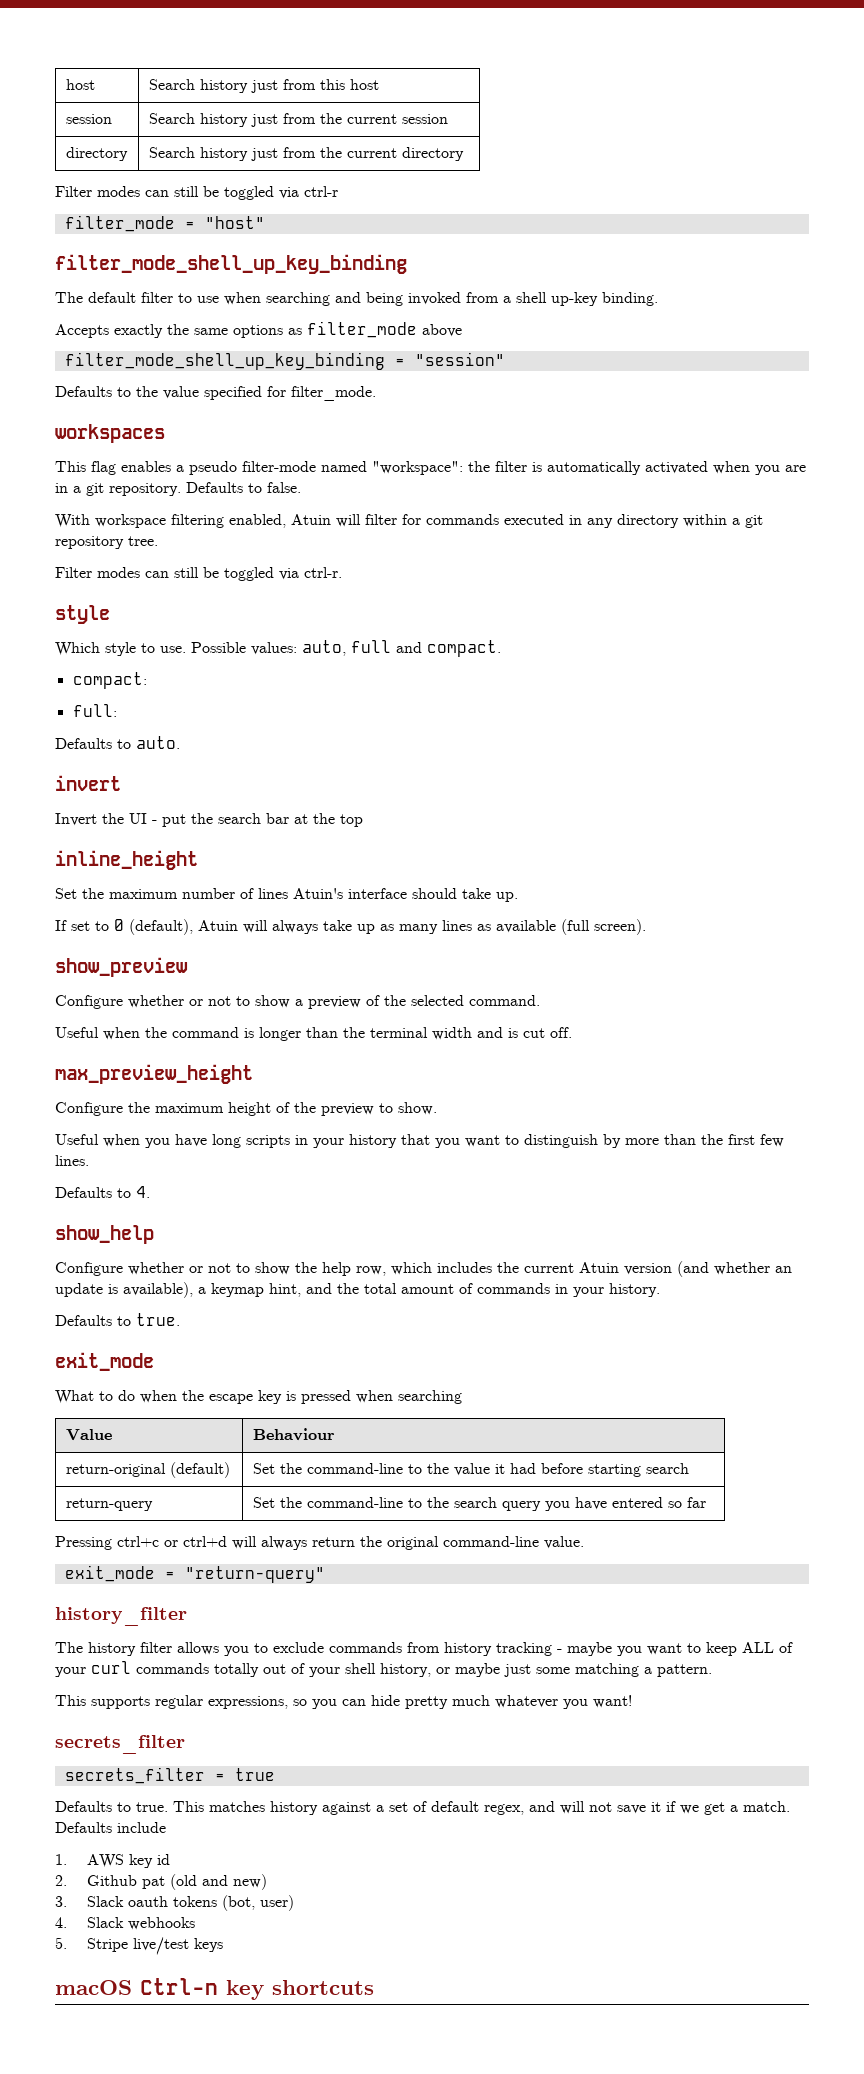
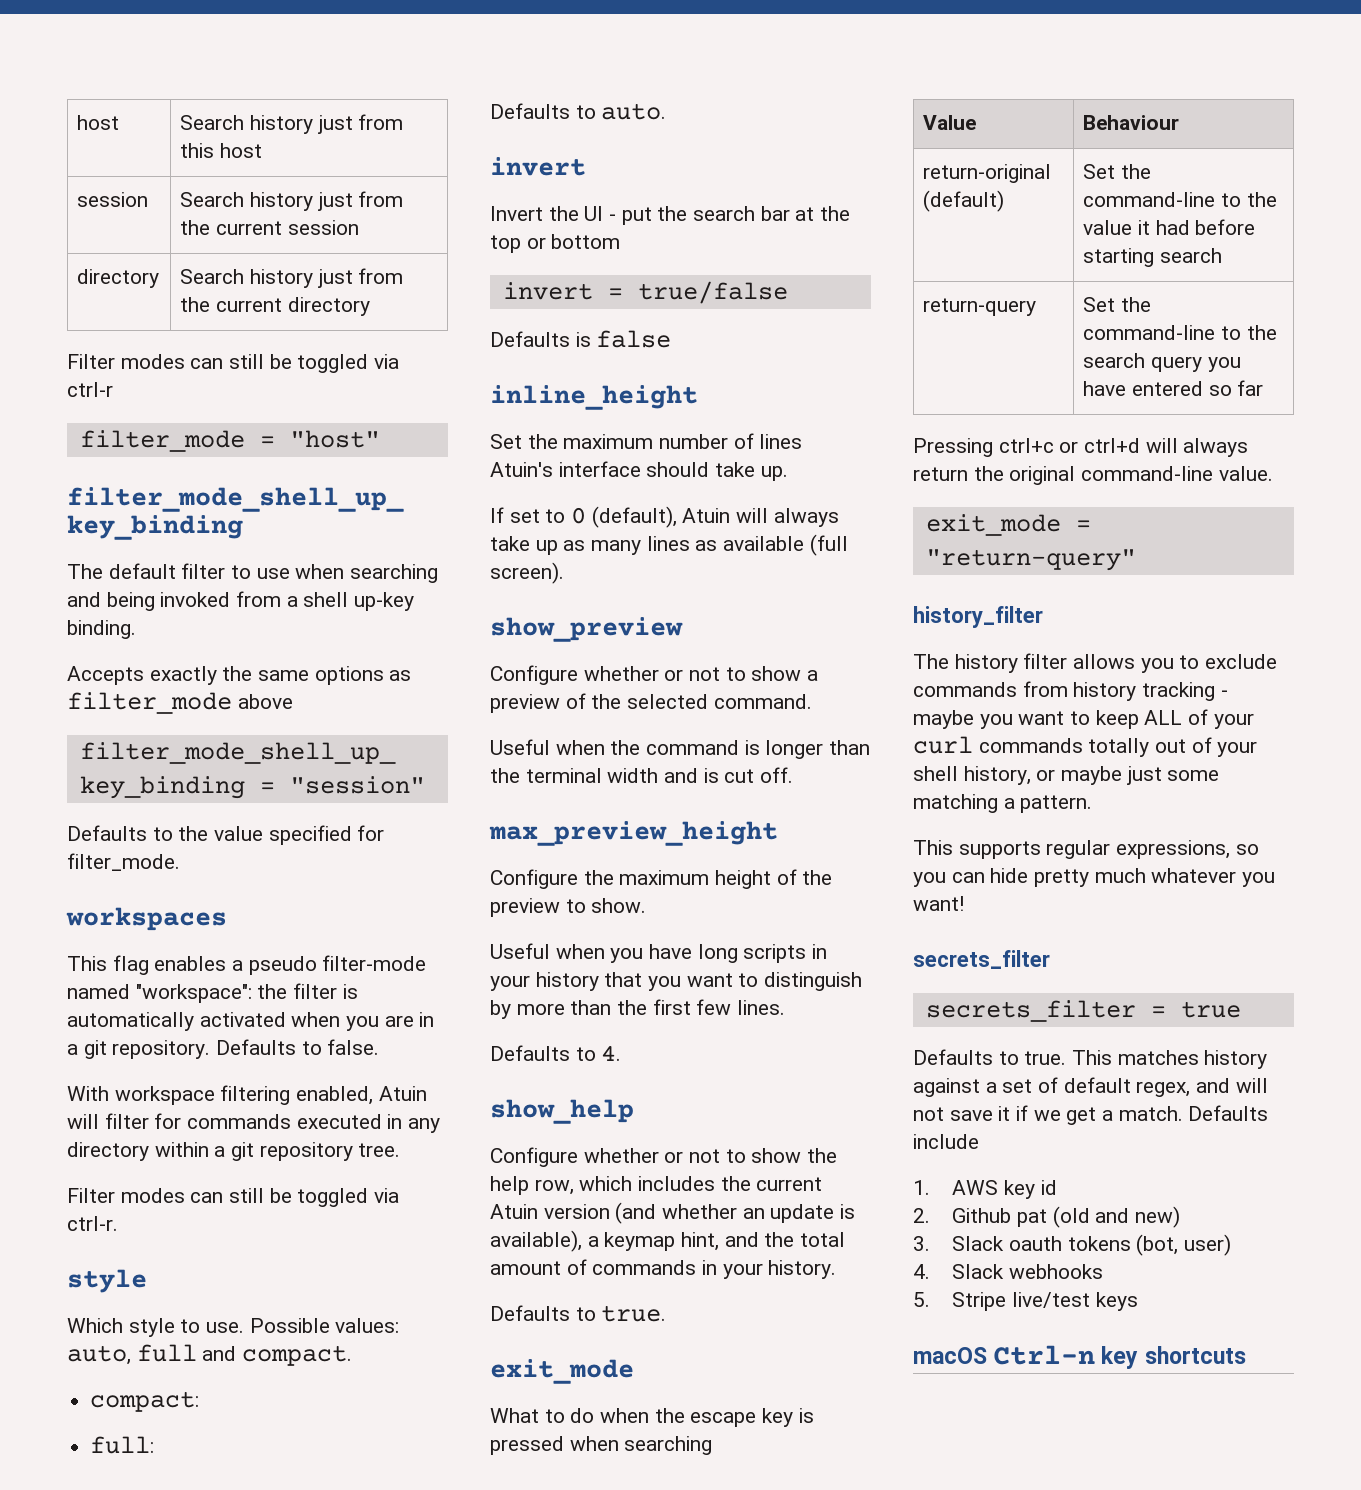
- Invert the UI - put the search bar at the top
+ Invert the UI - put the search bar at the top or bottom
+ invert = true/false
+ Defaults is false

